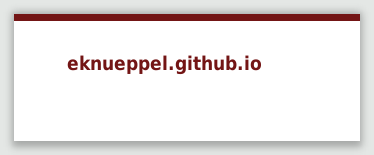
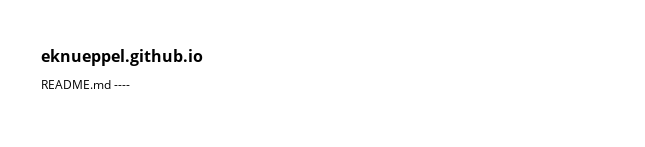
+ README.md ----

